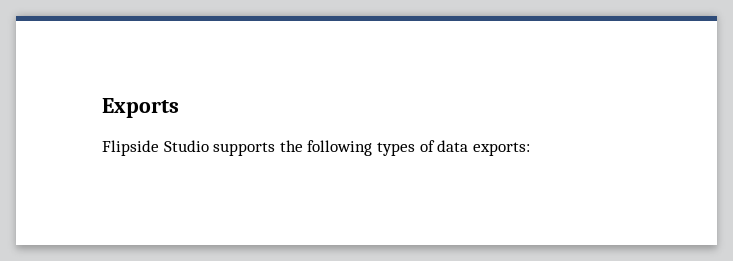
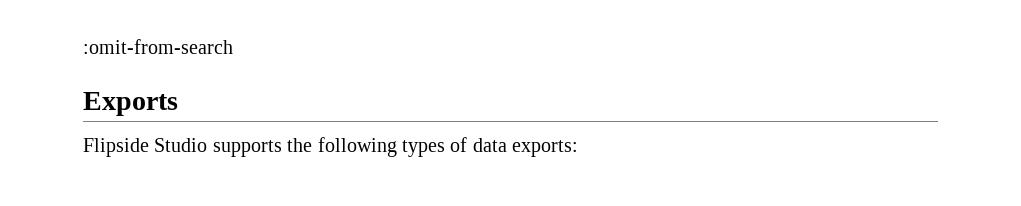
+ :omit-from-search

